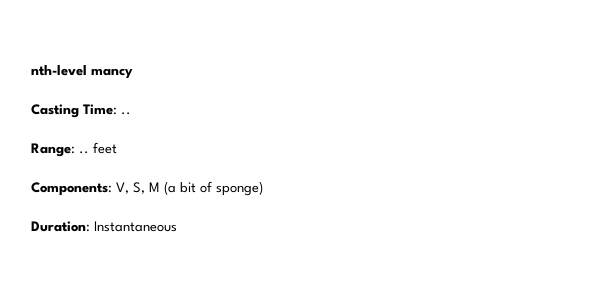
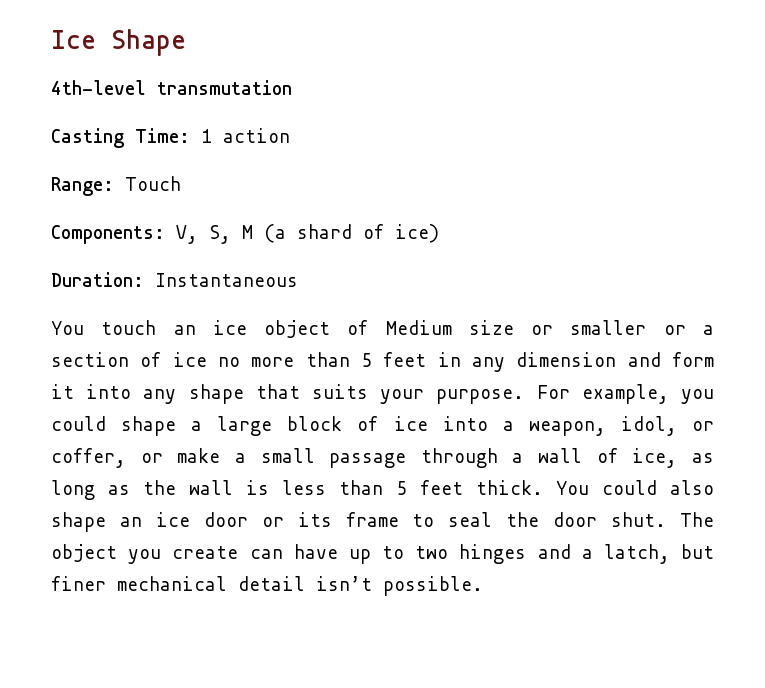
- nth-level mancy
+ Ice Shape
+ 4th-level transmutation
- Casting Time: ..
+ Casting Time: 1 action
- Range: .. feet
+ Range: Touch
- Components: V, S, M (a bit of sponge)
+ Components: V, S, M (a shard of ice)
+ You touch an ice object of Medium size or smaller or a section of ice no more than 5 feet in any dimension and form it into any shape that suits your purpose. For example, you could shape a large block of ice into a weapon, idol, or coffer, or make a small passage through a wall of ice, as long as the wall is less than 5 feet thick. You could also shape an ice door or its frame to seal the door shut. The object you create can have up to two hinges and a latch, but finer mechanical detail isn’t possible.

